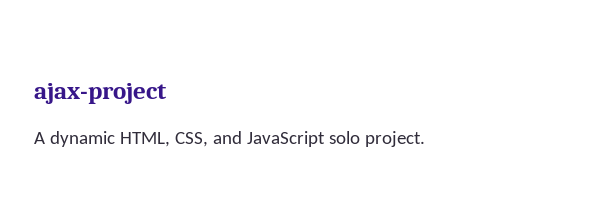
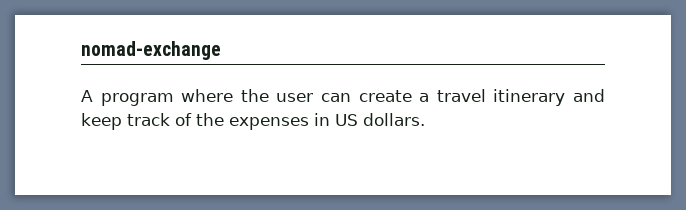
- ajax-project
+ nomad-exchange
- A dynamic HTML, CSS, and JavaScript solo project.
+ A program where the user can create a travel itinerary and keep track of the expenses in US dollars.

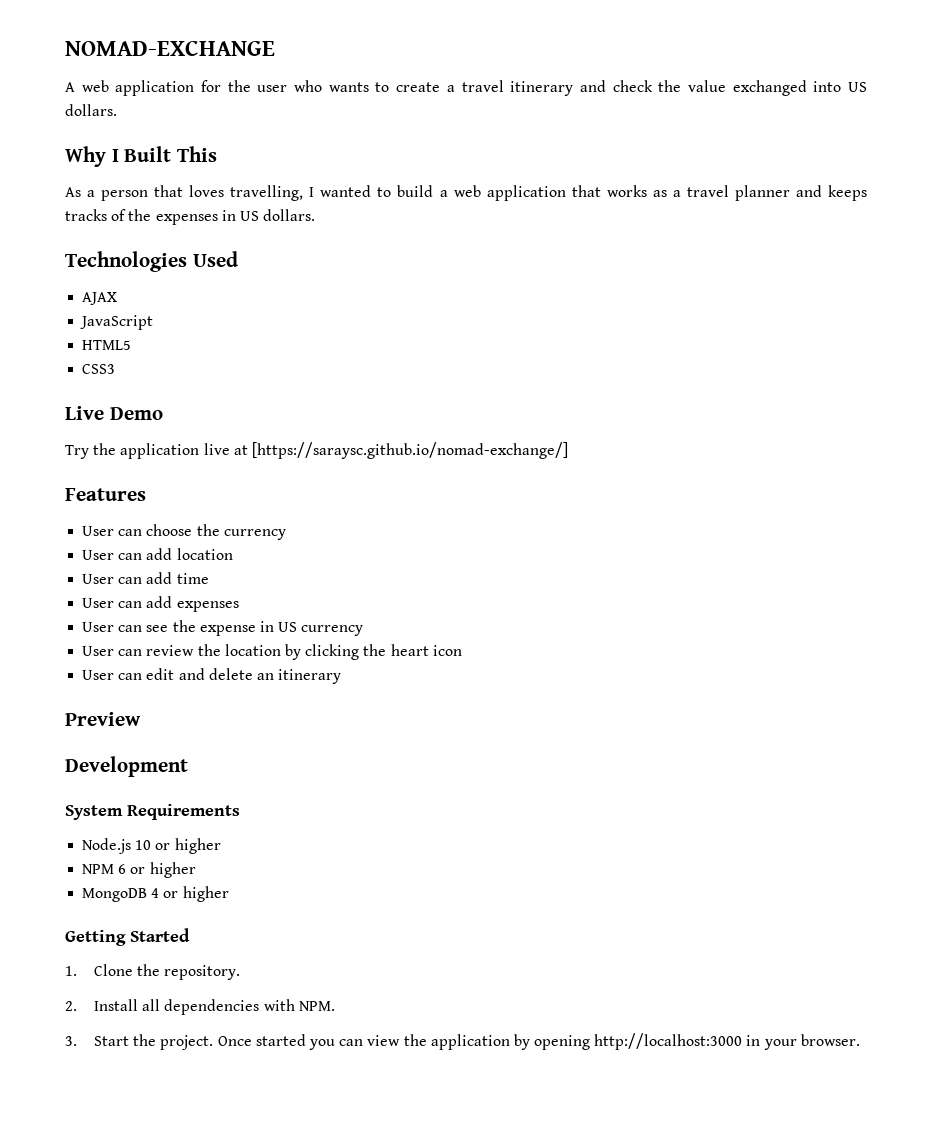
- nomad-exchange
+ NOMAD-EXCHANGE
- A program where the user can create a travel itinerary and keep track of the expenses in US dollars.
+ A web application for the user who wants to create a travel itinerary and check the value exchanged into US dollars.
+ Why I Built This
+ As a person that loves travelling, I wanted to build a web application that works as a travel planner and keeps tracks of the expenses in US dollars.
+ Technologies Used
+ AJAX
+ JavaScript
+ HTML5
+ CSS3
+ Live Demo
+ Try the application live at [https://saraysc.github.io/nomad-exchange/]
+ Features
+ User can choose the currency
+ User can add location
+ User can add time
+ User can add expenses
+ User can see the expense in US currency
+ User can review the location by clicking the heart icon
+ User can edit and delete an itinerary
+ Preview
+ Development
+ System Requirements
+ Node.js 10 or higher
+ NPM 6 or higher
+ MongoDB 4 or higher
+ Getting Started
+ 1. Clone the repository.
+ 2. Install all dependencies with NPM.
+ 3. Start the project. Once started you can view the application by opening http://localhost:3000 in your browser.

